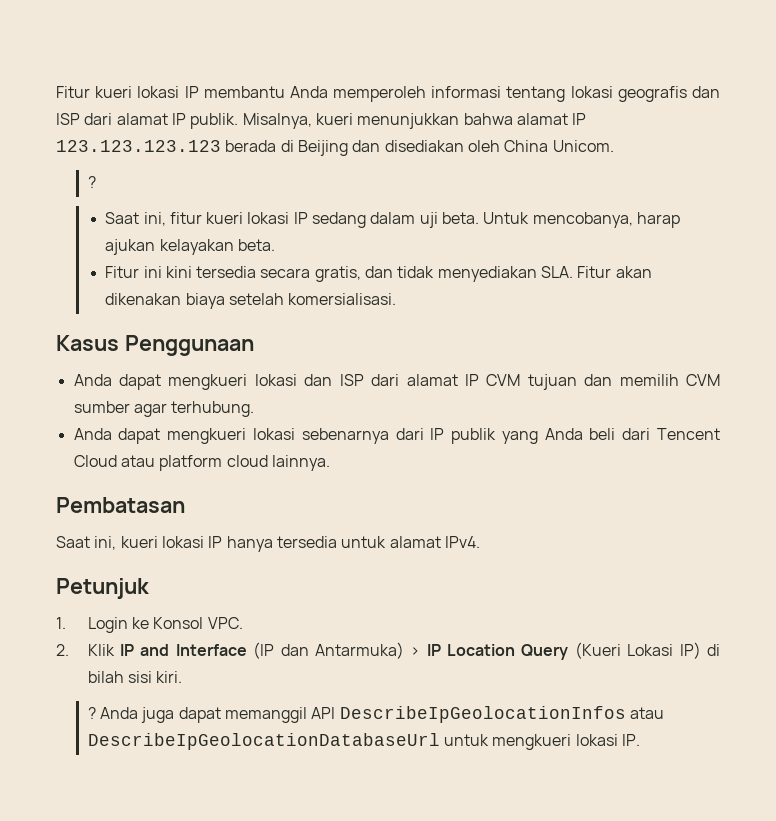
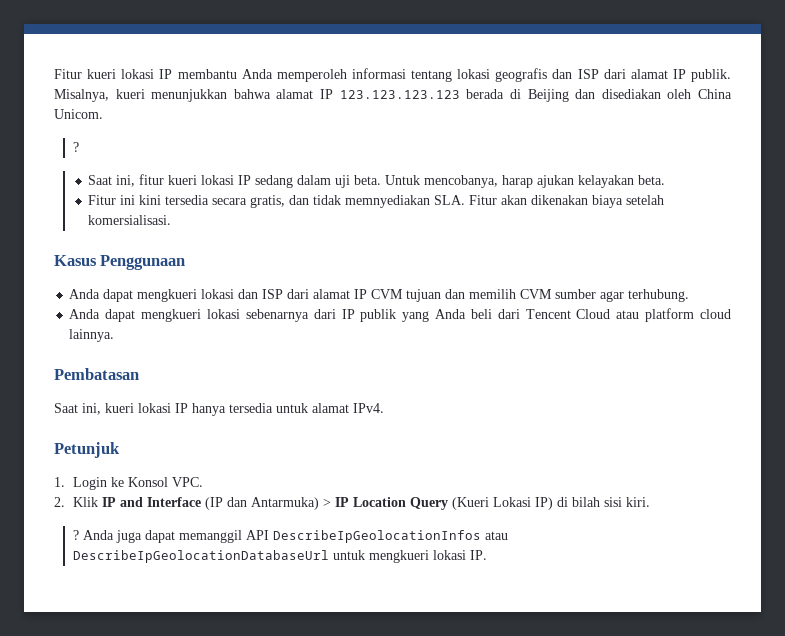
- Fitur ini kini tersedia secara gratis, dan tidak menyediakan SLA. Fitur akan dikenakan biaya setelah komersialisasi.
+ Fitur ini kini tersedia secara gratis, dan tidak memnyediakan SLA. Fitur akan dikenakan biaya setelah komersialisasi.

